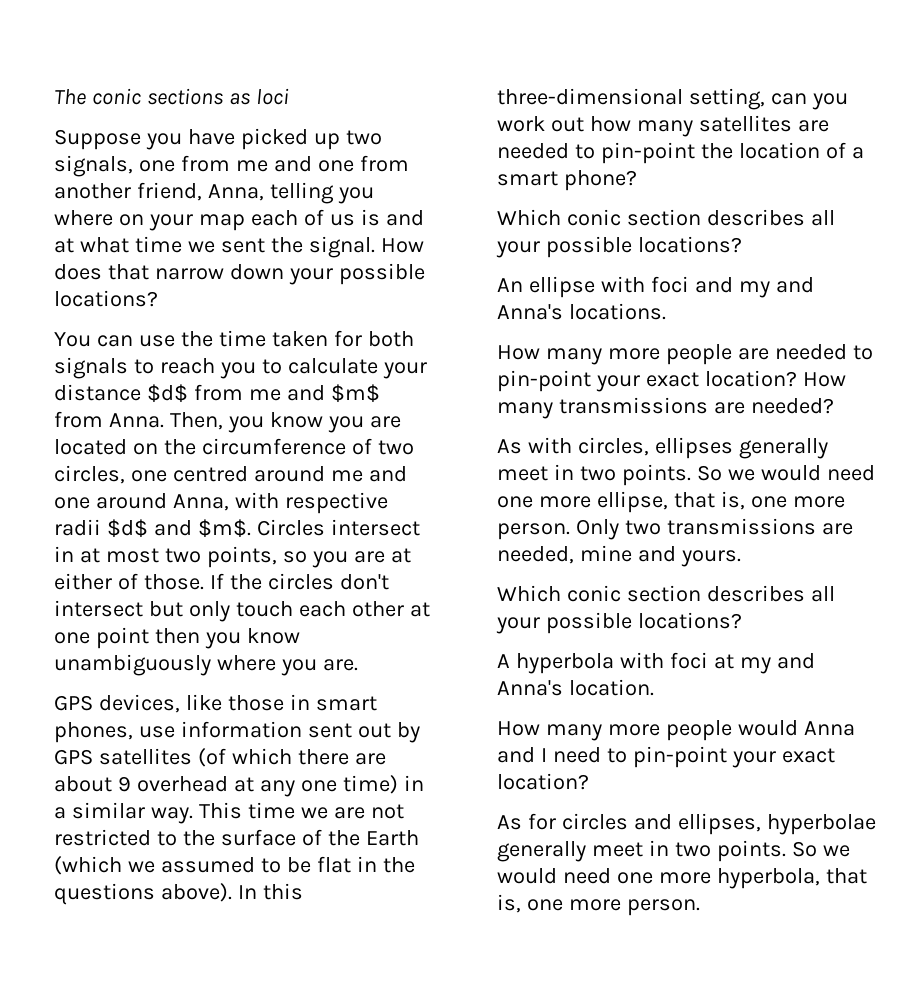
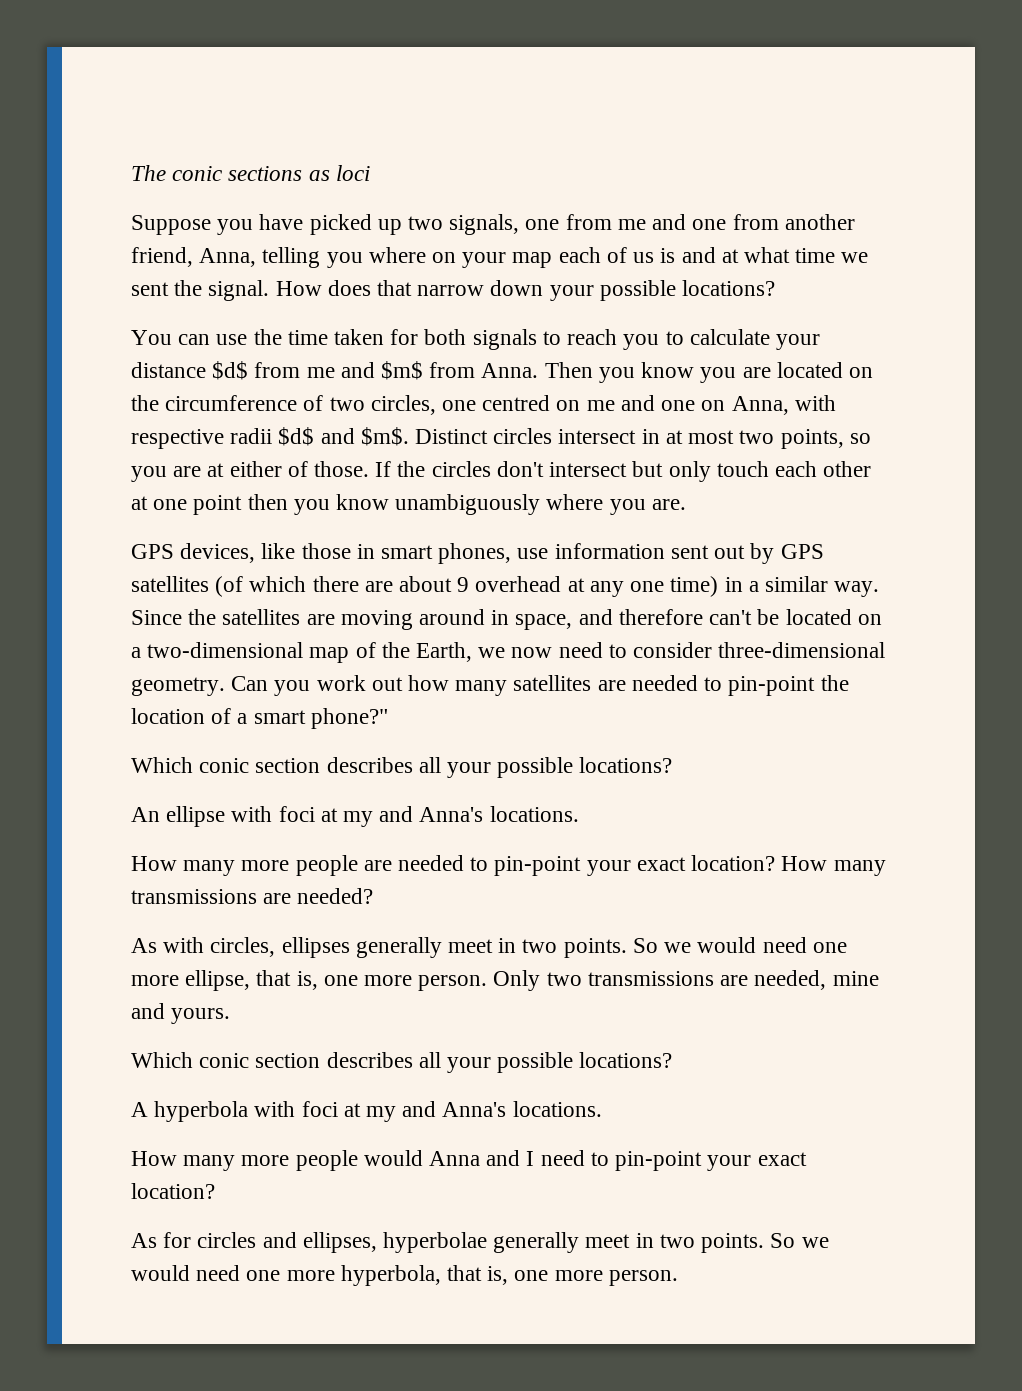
- Then, you know you are located on the circumference of two circles, one centred around me and one around Anna, with respective radii $d$ and $m$.
+ Then you know you are located on the circumference of two circles, one centred on me and one on Anna, with respective radii $d$ and $m$.
- Circles intersect in at most two points, so you are at either of those.
+ Distinct circles intersect in at most two points, so you are at either of those.
- This time we are not restricted to the surface of the Earth (which we assumed to be flat in the questions above). In this three-dimensional setting, can you work out how many satellites are needed to pin-point the location of a smart phone?
+ Since the satellites are moving around in space, and therefore can't be located on a two-dimensional map of the Earth, we now need to consider three-dimensional geometry. Can you work out how many satellites are needed to pin-point the location of a smart phone?"
- An ellipse with foci and my and Anna's locations.
+ An ellipse with foci at my and Anna's locations.
- A hyperbola with foci at my and Anna's location.
+ A hyperbola with foci at my and Anna's locations.

